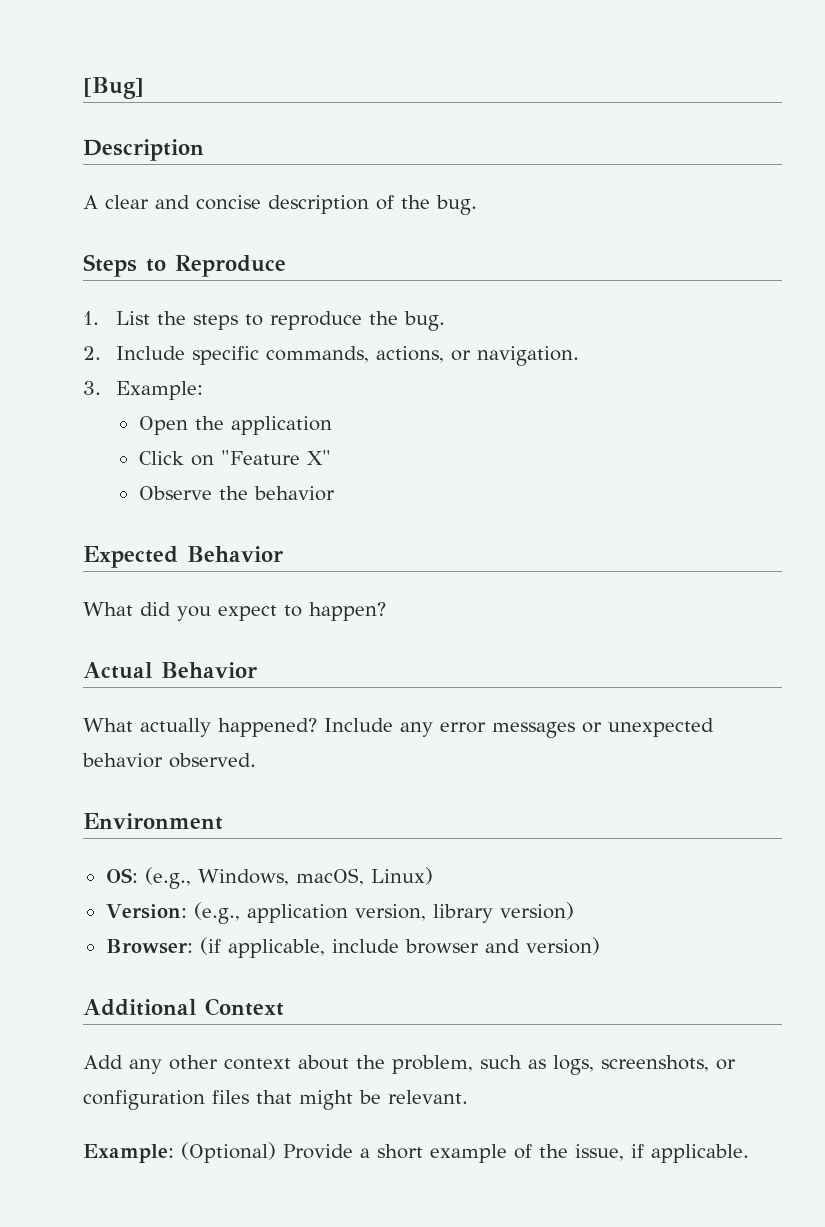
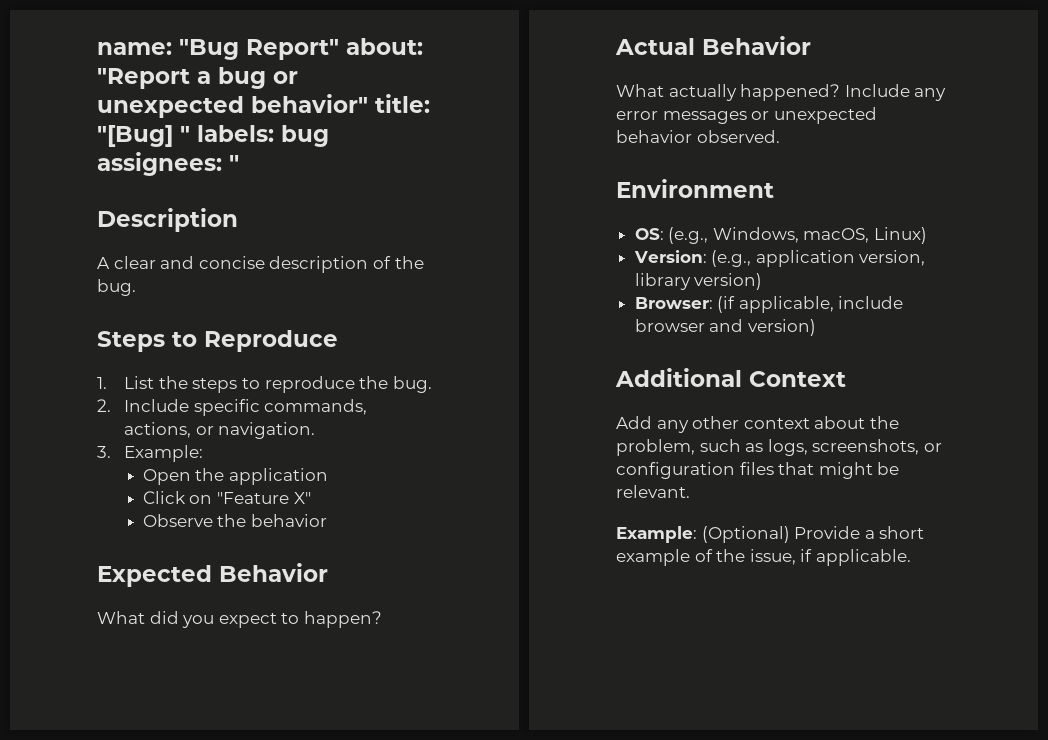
- [Bug]
+ name: "Bug Report" about: "Report a bug or unexpected behavior" title: "[Bug] " labels: bug assignees: ''

